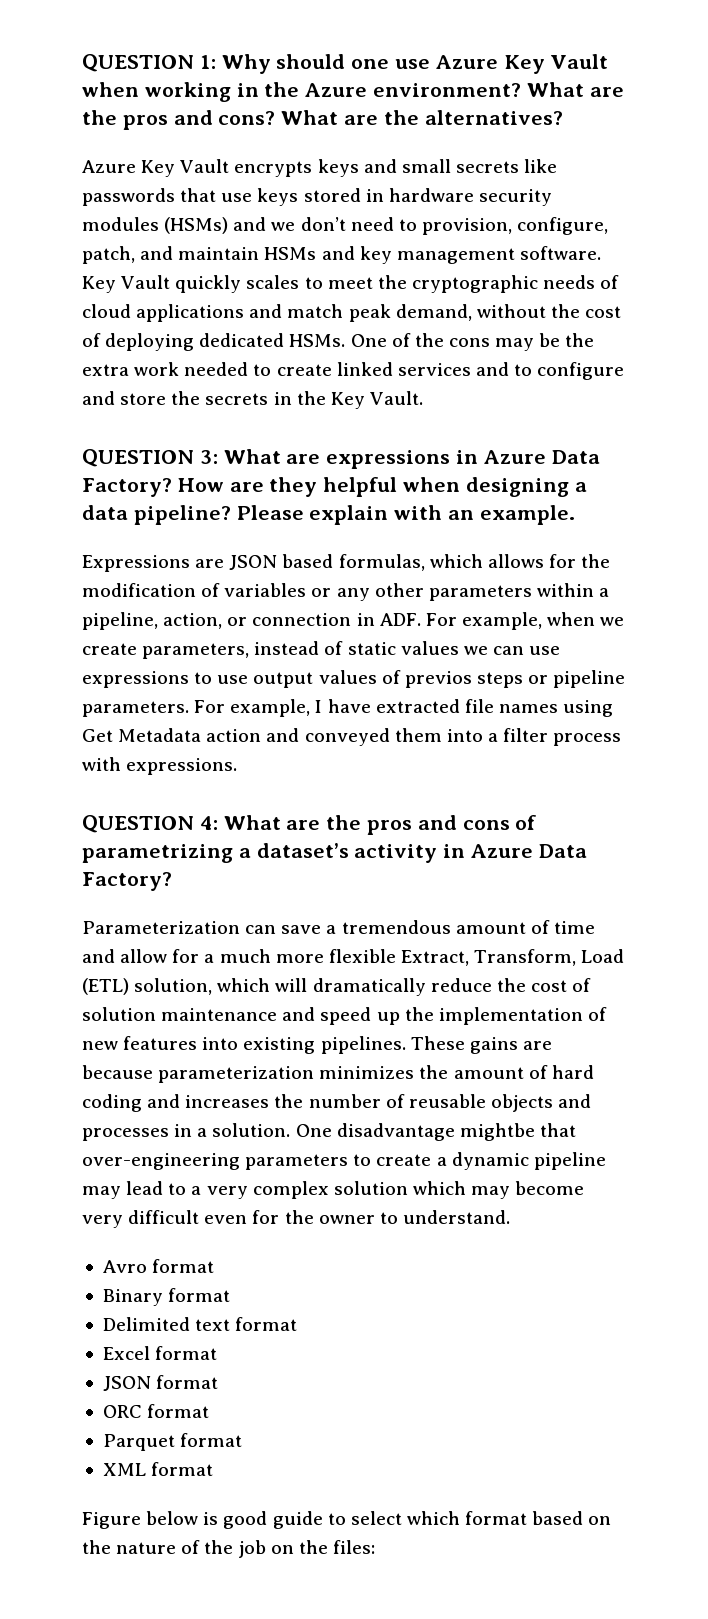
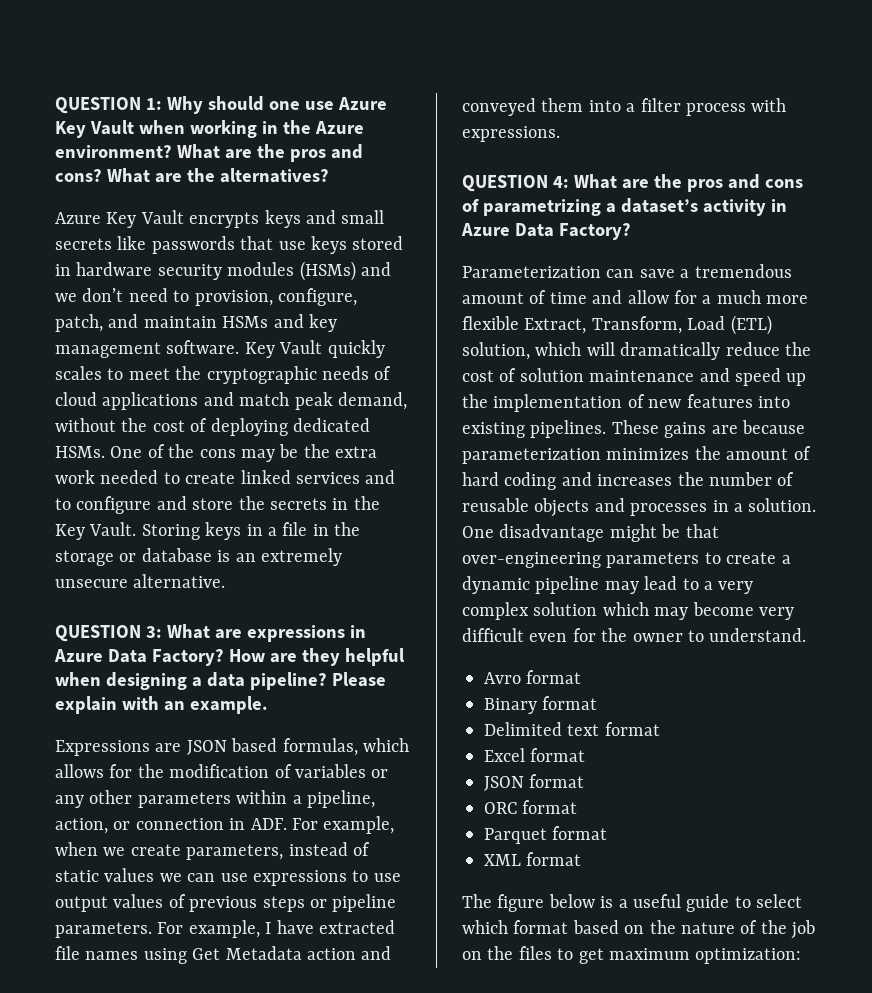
+ Storing keys in a file in the storage or database is an extremely unsecure alternative.
- Expressions are JSON based formulas, which allows for the modification of variables or any other parameters within a pipeline, action, or connection in ADF. For example, when we create parameters, instead of static values we can use expressions to use output values of previos steps or pipeline parameters.
+ Expressions are JSON based formulas, which allows for the modification of variables or any other parameters within a pipeline, action, or connection in ADF. For example, when we create parameters, instead of static values we can use expressions to use output values of previous steps or pipeline parameters.
- One disadvantage mightbe that over-engineering parameters to create a dynamic pipeline may lead to a very complex solution which may become very difficult even for the owner to understand.
+ One disadvantage might be that over-engineering parameters to create a dynamic pipeline may lead to a very complex solution which may become very difficult even for the owner to understand.
- Figure below is good guide to select which format based on the nature of the job on the files:
+ The figure below is a useful guide to select which format based on the nature of the job on the files to get maximum optimization:

